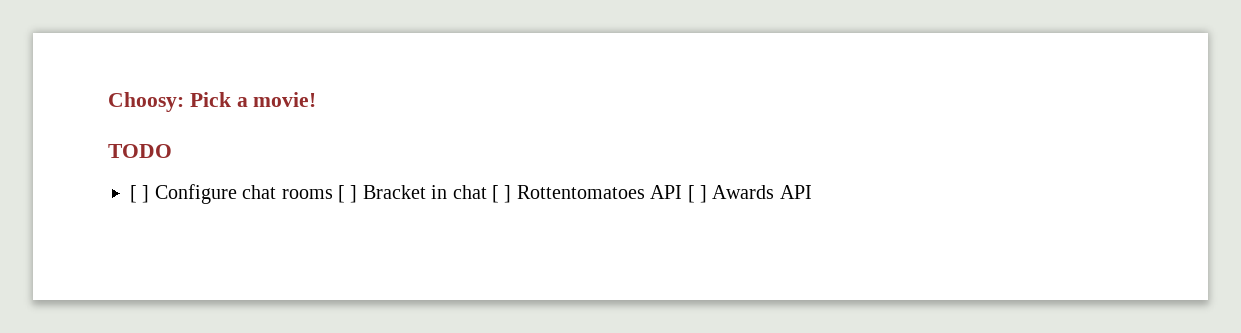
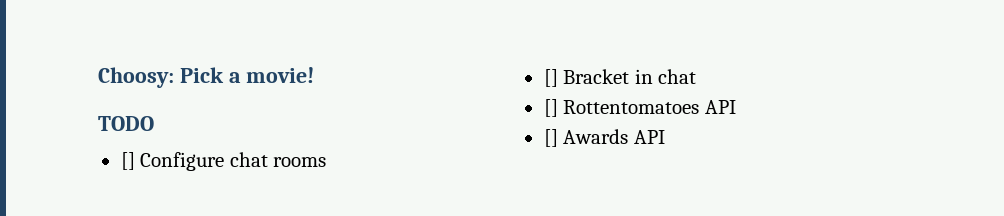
- [ ] Configure chat rooms [ ] Bracket in chat [ ] Rottentomatoes API [ ] Awards API
+ [] Configure chat rooms
+ [] Bracket in chat
+ [] Rottentomatoes API
+ [] Awards API

